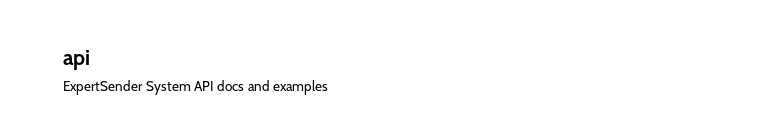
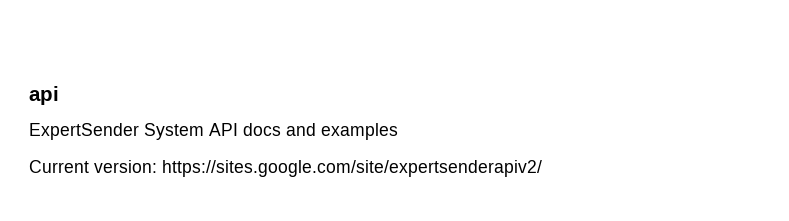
+ Current version: https://sites.google.com/site/expertsenderapiv2/

